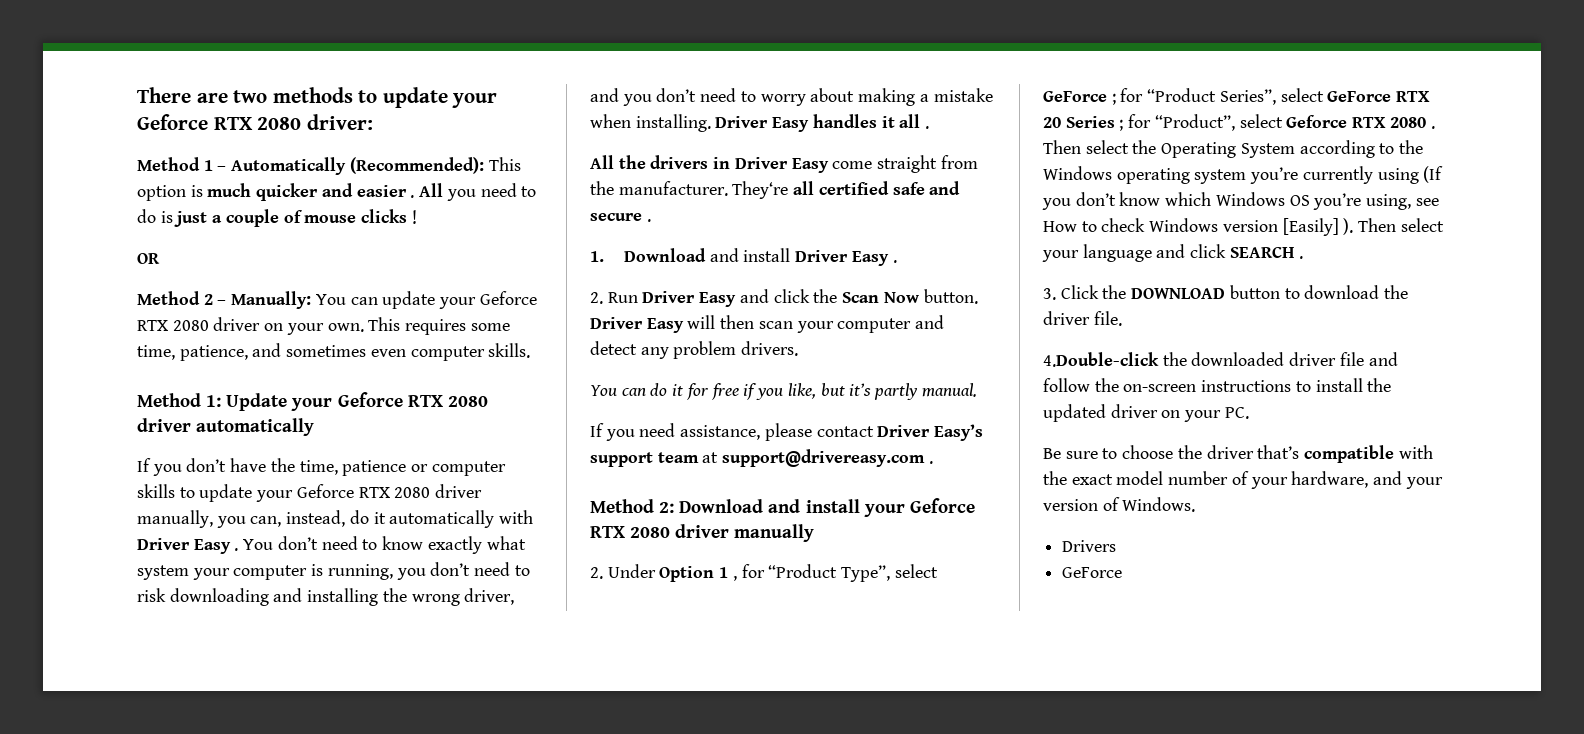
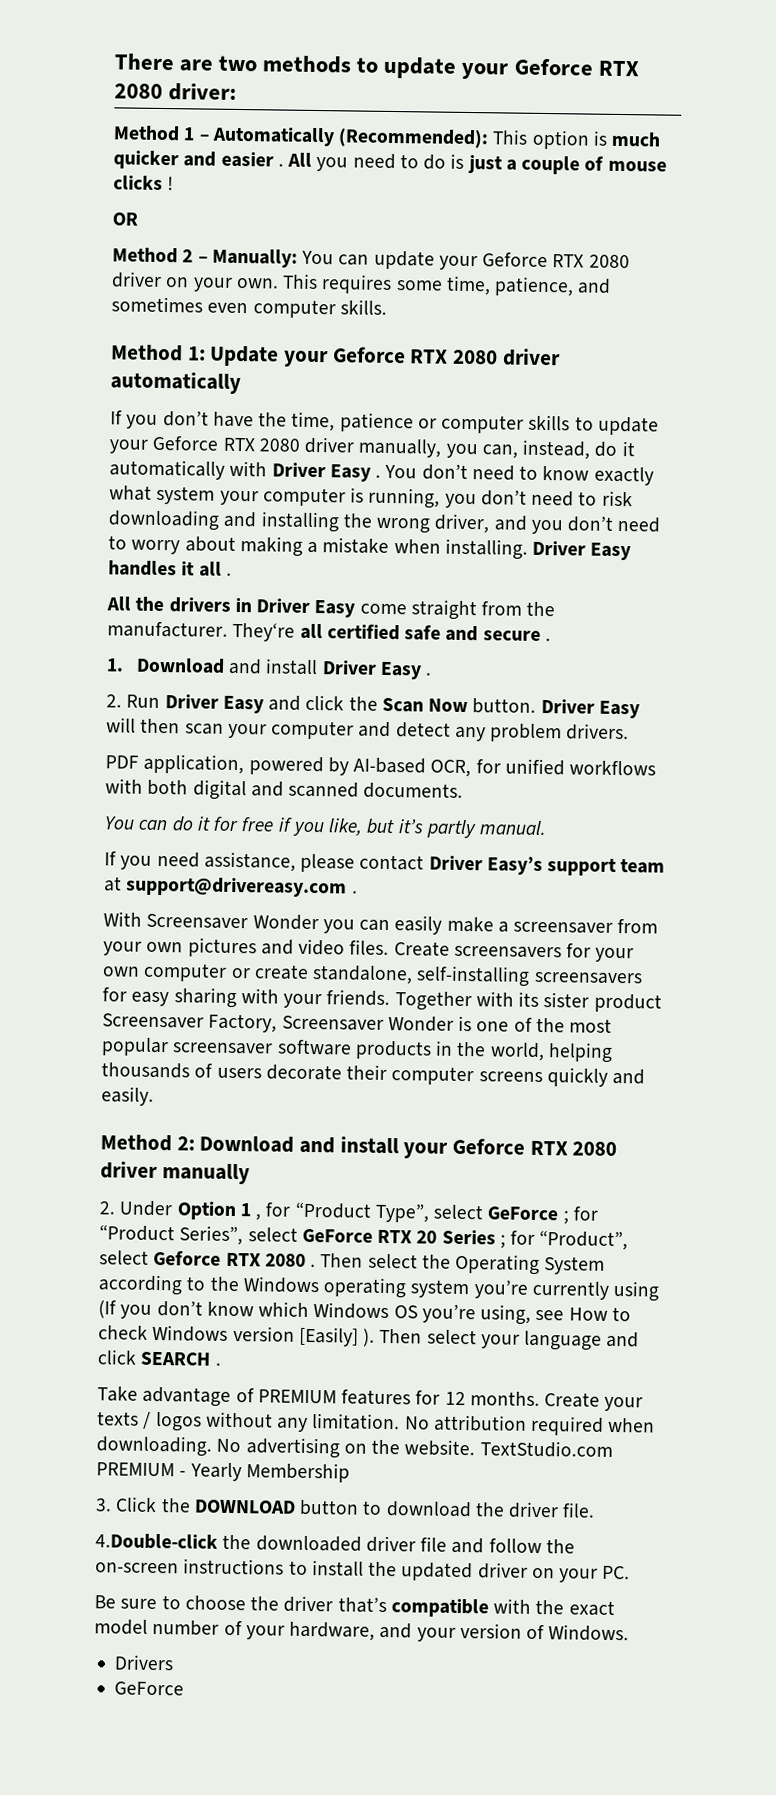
+ PDF application, powered by AI-based OCR, for unified workflows with both digital and scanned documents.
+ With Screensaver Wonder you can easily make a screensaver from your own pictures and video files. Create screensavers for your own computer or create standalone, self-installing screensavers for easy sharing with your friends. Together with its sister product Screensaver Factory, Screensaver Wonder is one of the most popular screensaver software products in the world, helping thousands of users decorate their computer screens quickly and easily.
+ Take advantage of PREMIUM features for 12 months. Create your texts / logos without any limitation. No attribution required when downloading. No advertising on the website. TextStudio.com PREMIUM - Yearly Membership

